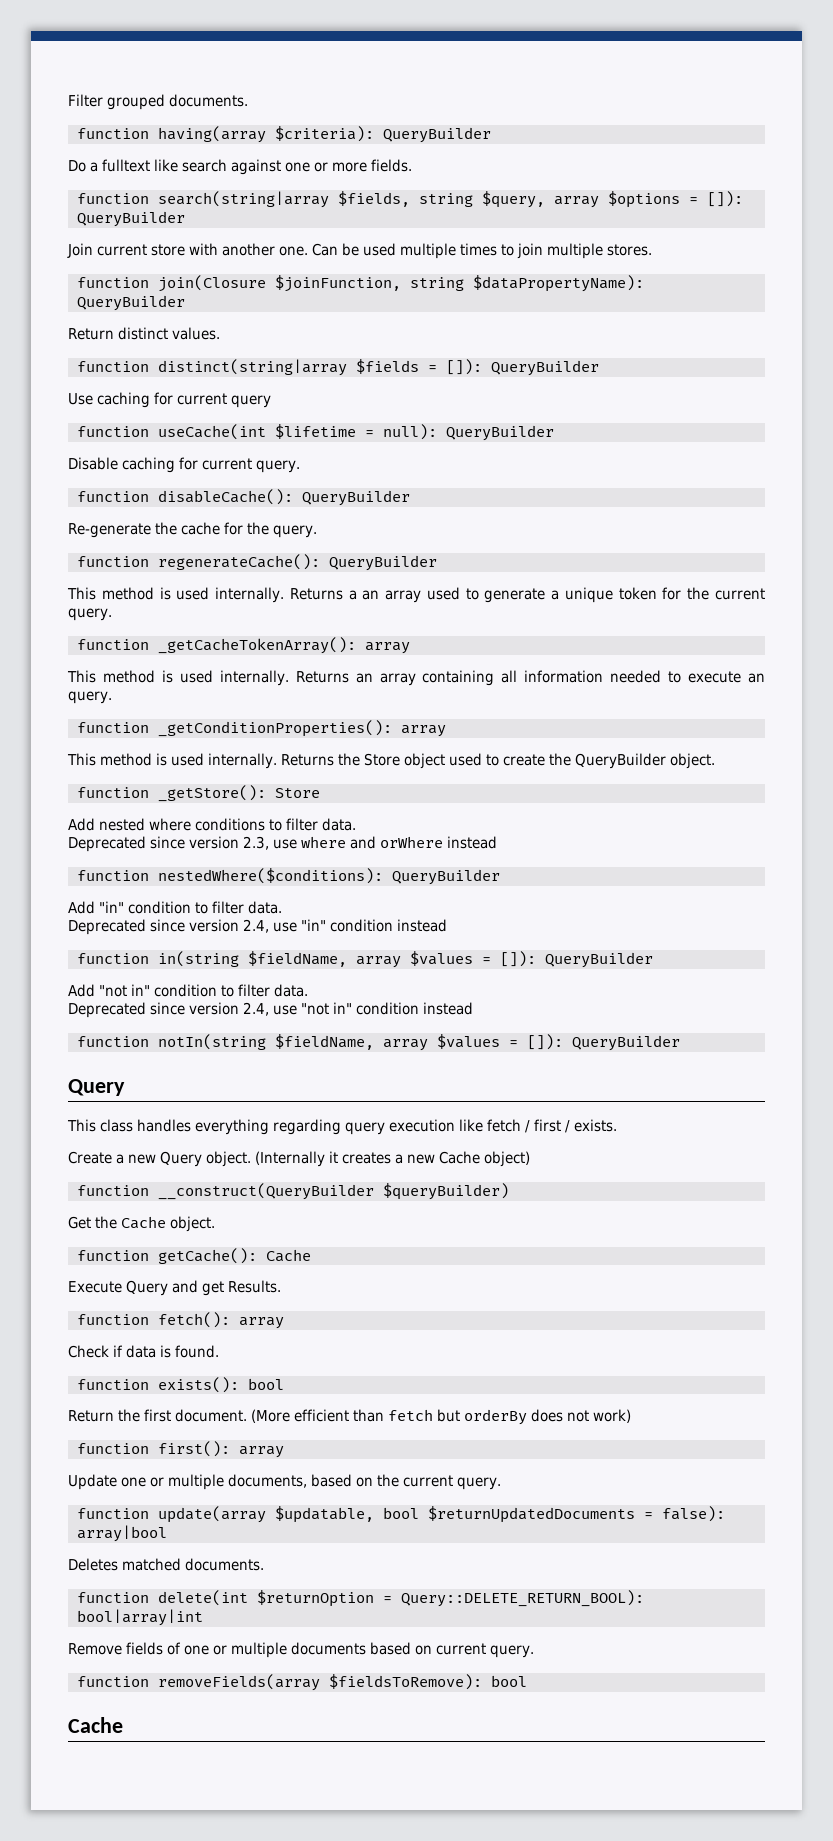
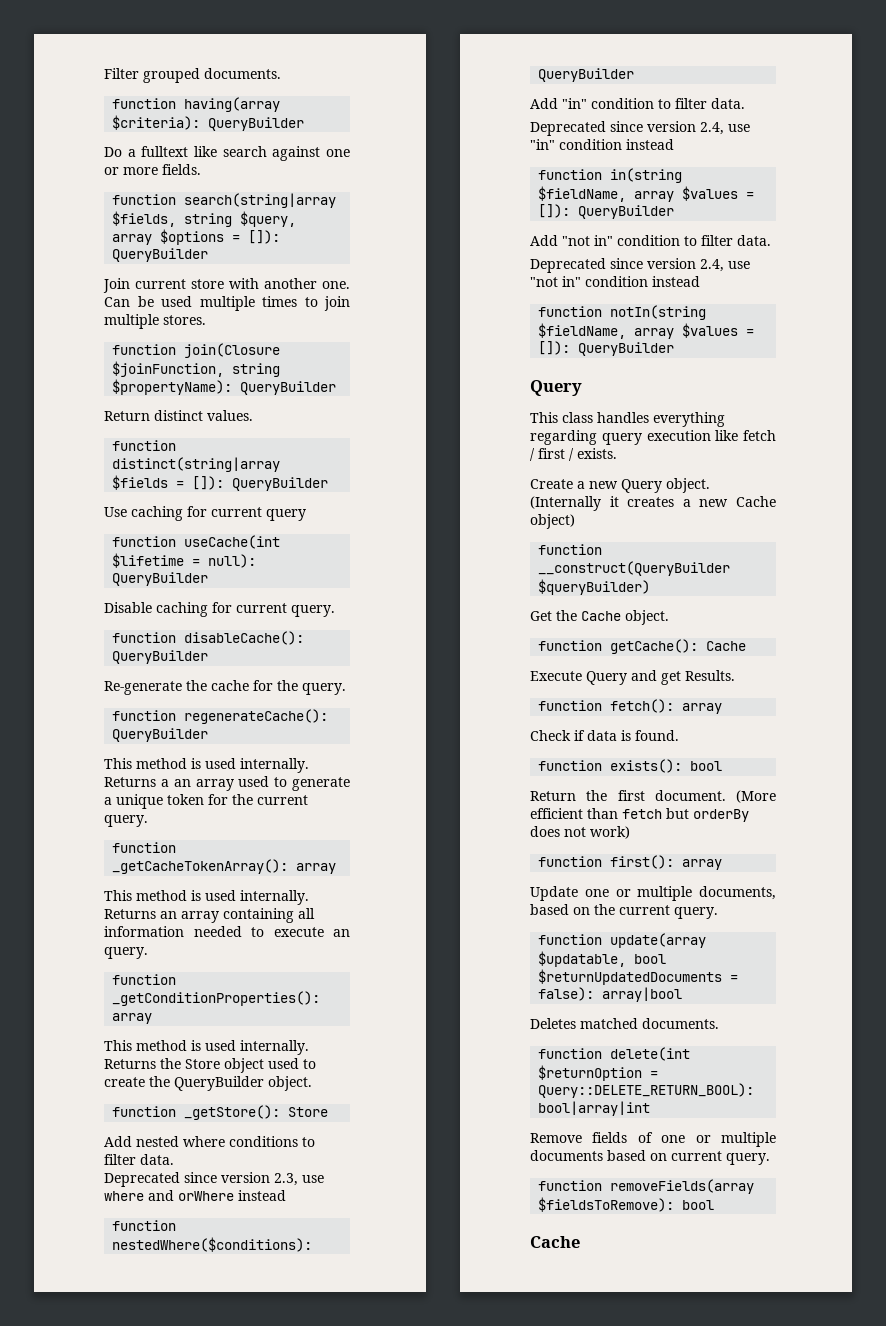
- function join(Closure $joinFunction, string $dataPropertyName): QueryBuilder
+ function join(Closure $joinFunction, string $propertyName): QueryBuilder

